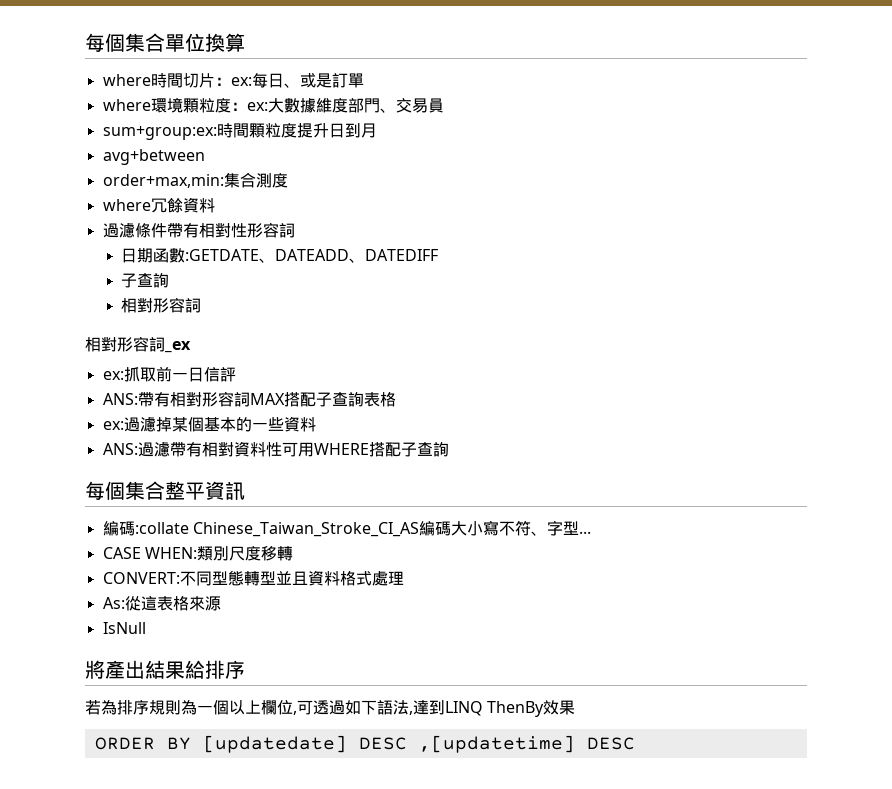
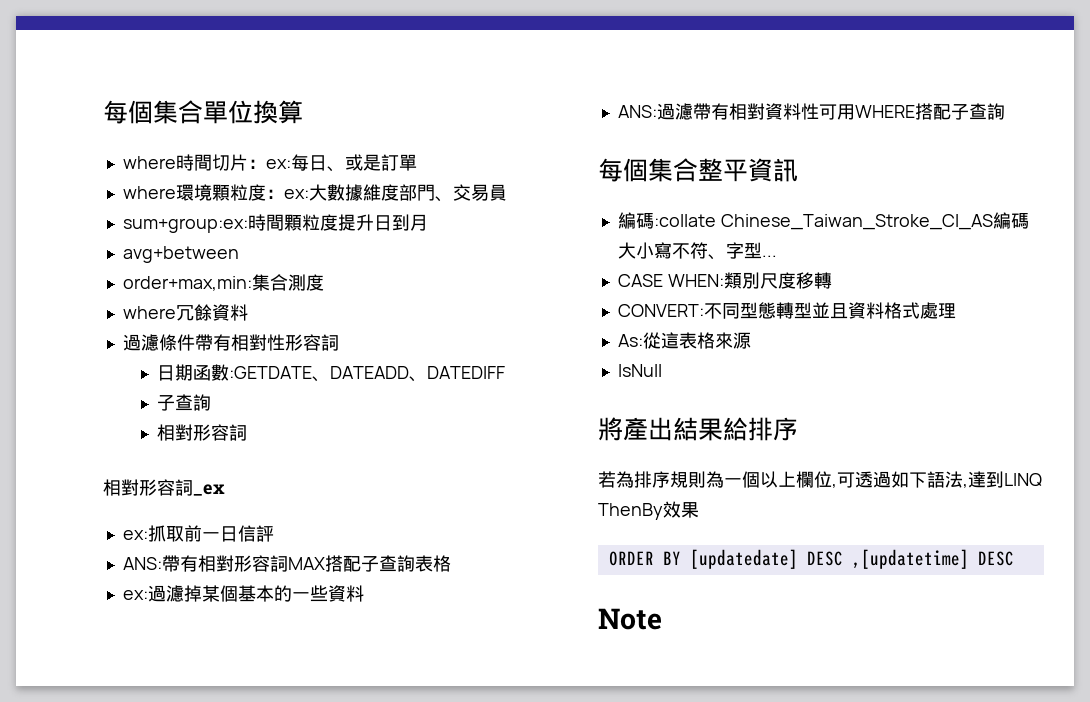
+ Note

